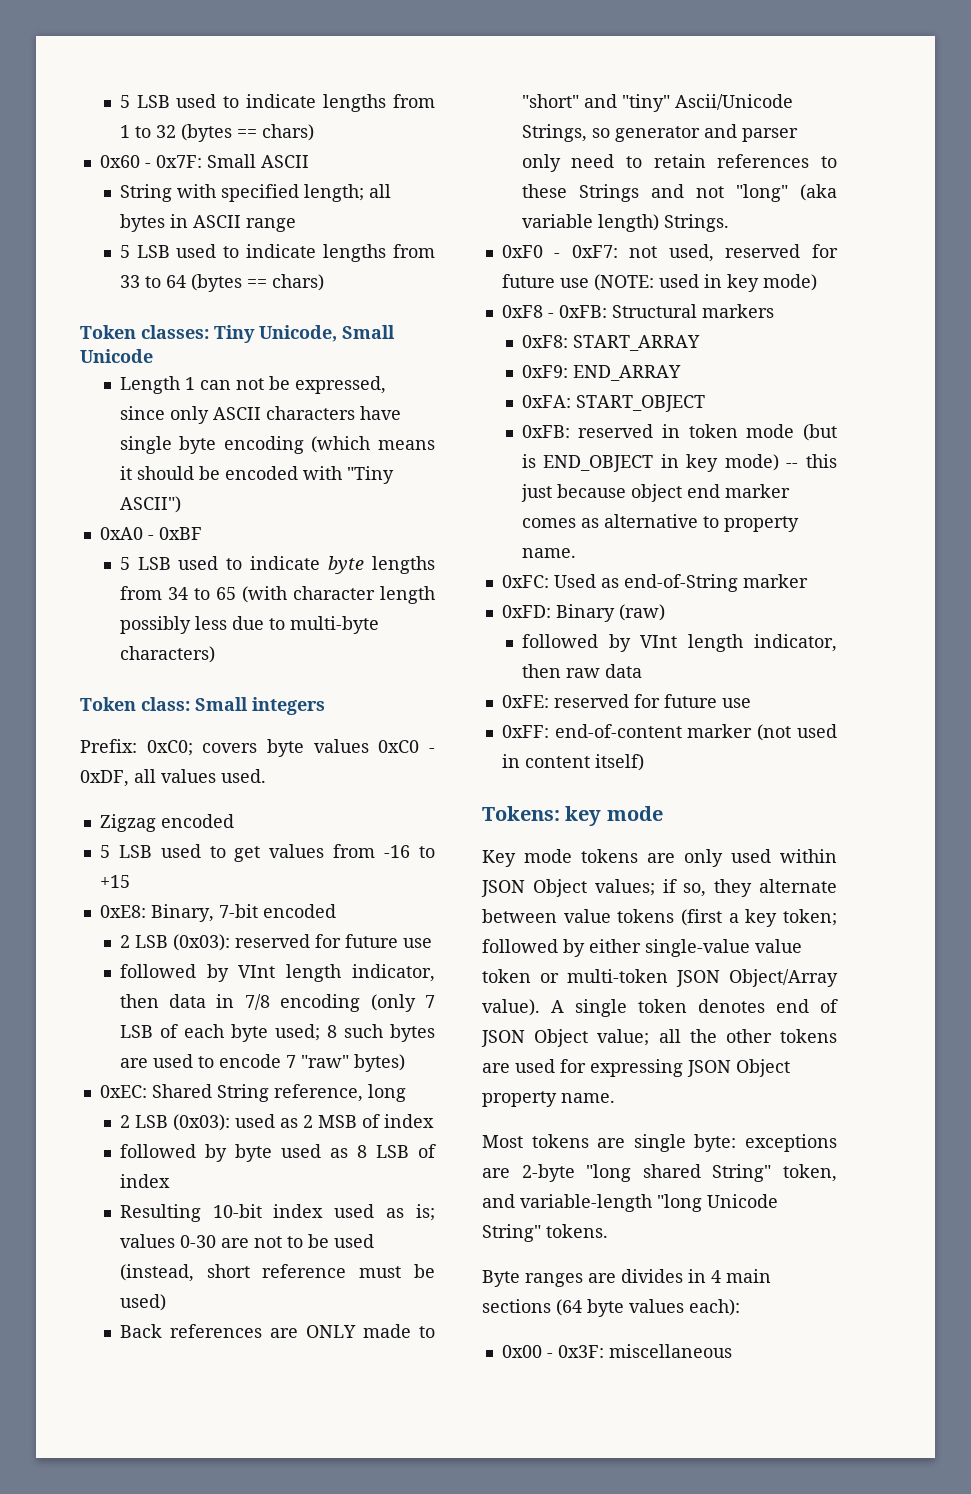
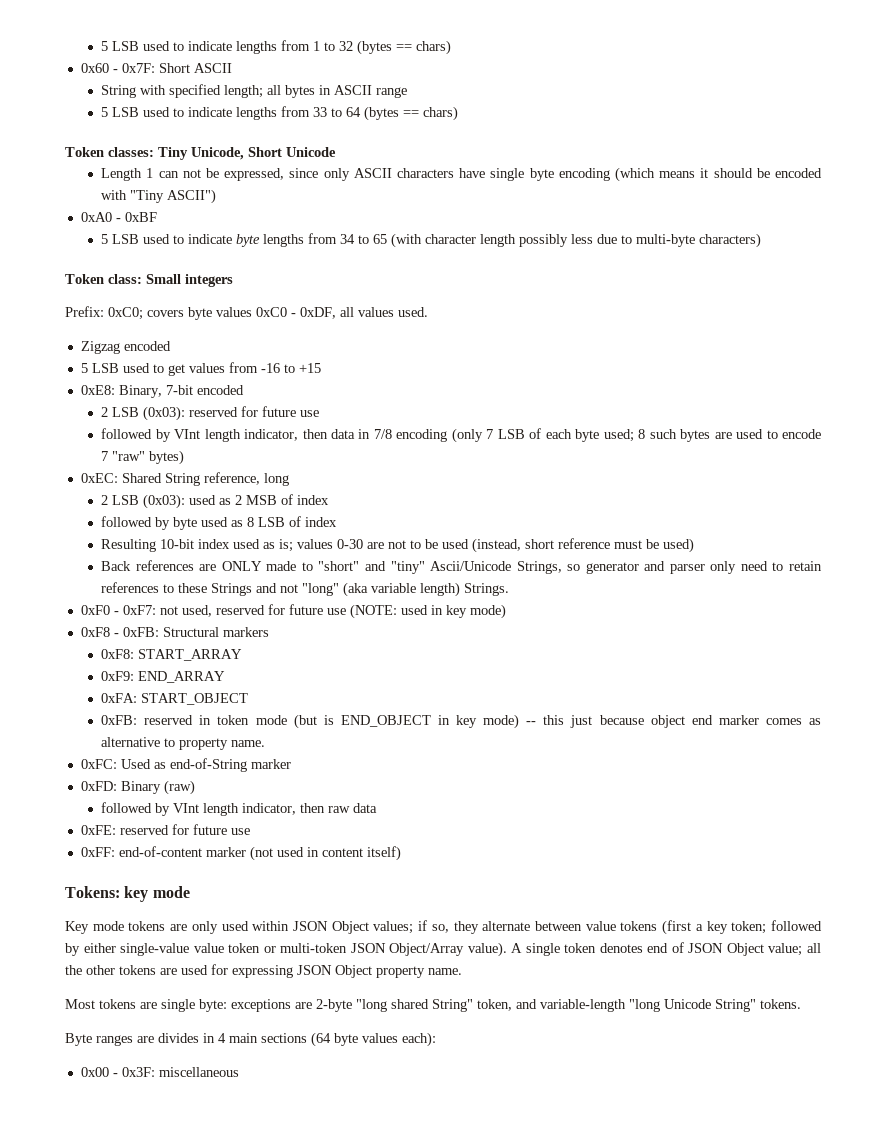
- 0x60 - 0x7F: Small ASCII
+ 0x60 - 0x7F: Short ASCII
- Token classes: Tiny Unicode, Small Unicode
+ Token classes: Tiny Unicode, Short Unicode

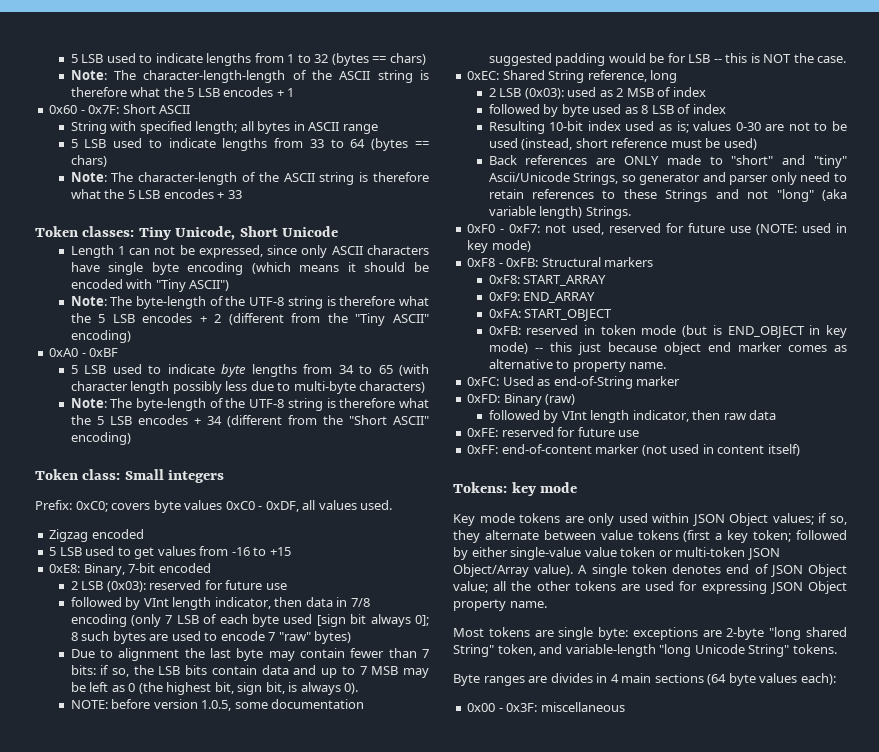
+ Note: The character-length-length of the ASCII string is therefore what the 5 LSB encodes + 1
+ Note: The character-length of the ASCII string is therefore what the 5 LSB encodes + 33
+ Note: The byte-length of the UTF-8 string is therefore what the 5 LSB encodes + 2 (different from the "Tiny ASCII" encoding)
+ Note: The byte-length of the UTF-8 string is therefore what the 5 LSB encodes + 34 (different from the "Short ASCII" encoding)
- followed by VInt length indicator, then data in 7/8 encoding (only 7 LSB of each byte used; 8 such bytes are used to encode 7 "raw" bytes)
+ followed by VInt length indicator, then data in 7/8 encoding (only 7 LSB of each byte used [sign bit always 0]; 8 such bytes are used to encode 7 "raw" bytes)
+ Due to alignment the last byte may contain fewer than 7 bits: if so, the LSB bits contain data and up to 7 MSB may be left as 0 (the highest bit, sign bit, is always 0).
+ NOTE: before version 1.0.5, some documentation suggested padding would be for LSB -- this is NOT the case.

